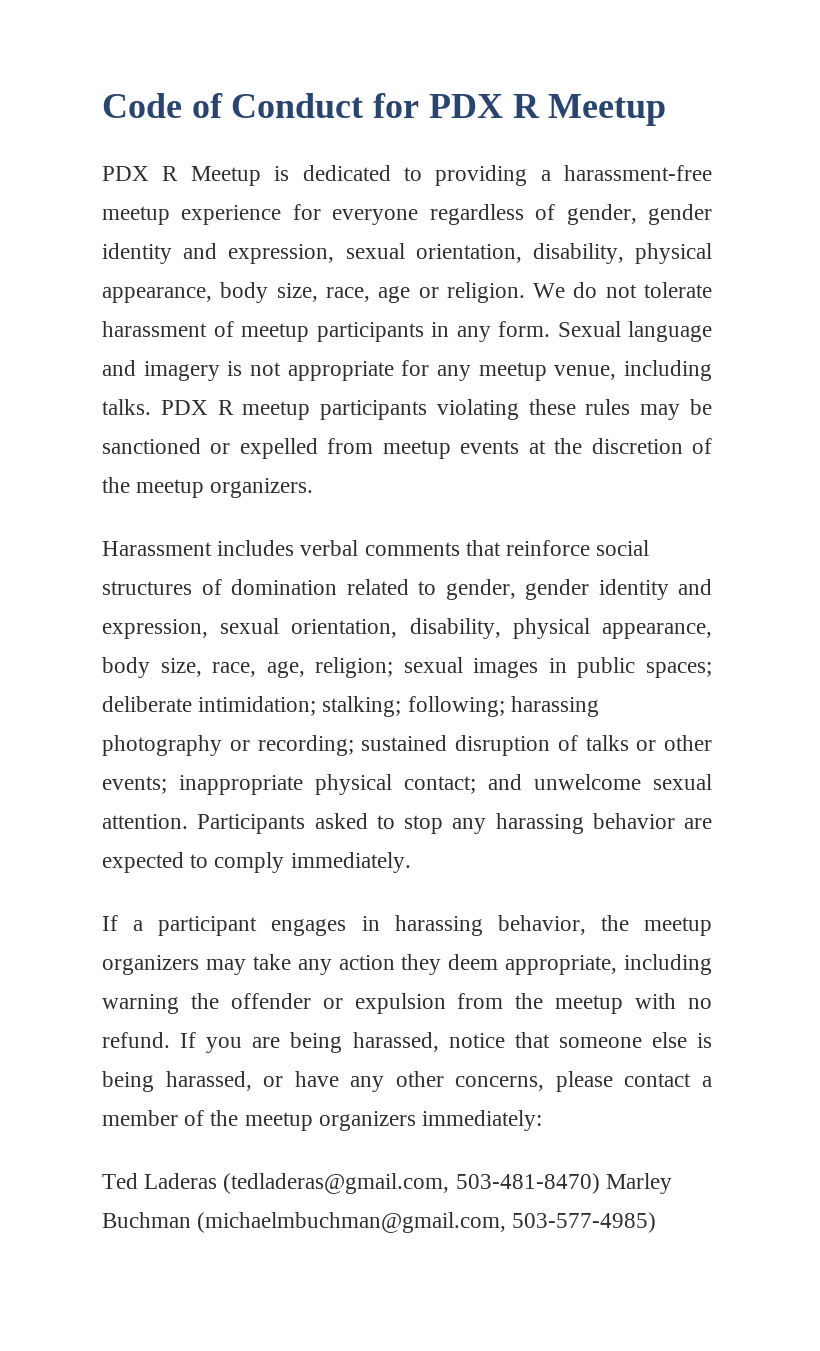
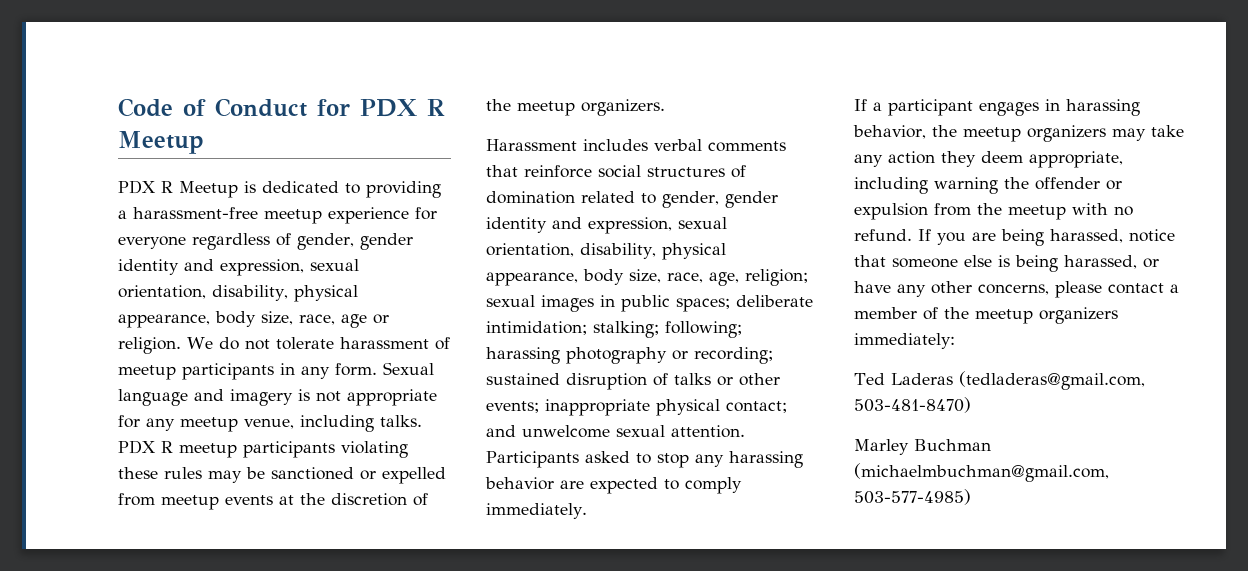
- Ted Laderas (tedladeras@gmail.com, 503-481-8470) Marley Buchman (michaelmbuchman@gmail.com, 503-577-4985)
+ Ted Laderas (tedladeras@gmail.com, 503-481-8470)
+ Marley Buchman (michaelmbuchman@gmail.com, 503-577-4985)

